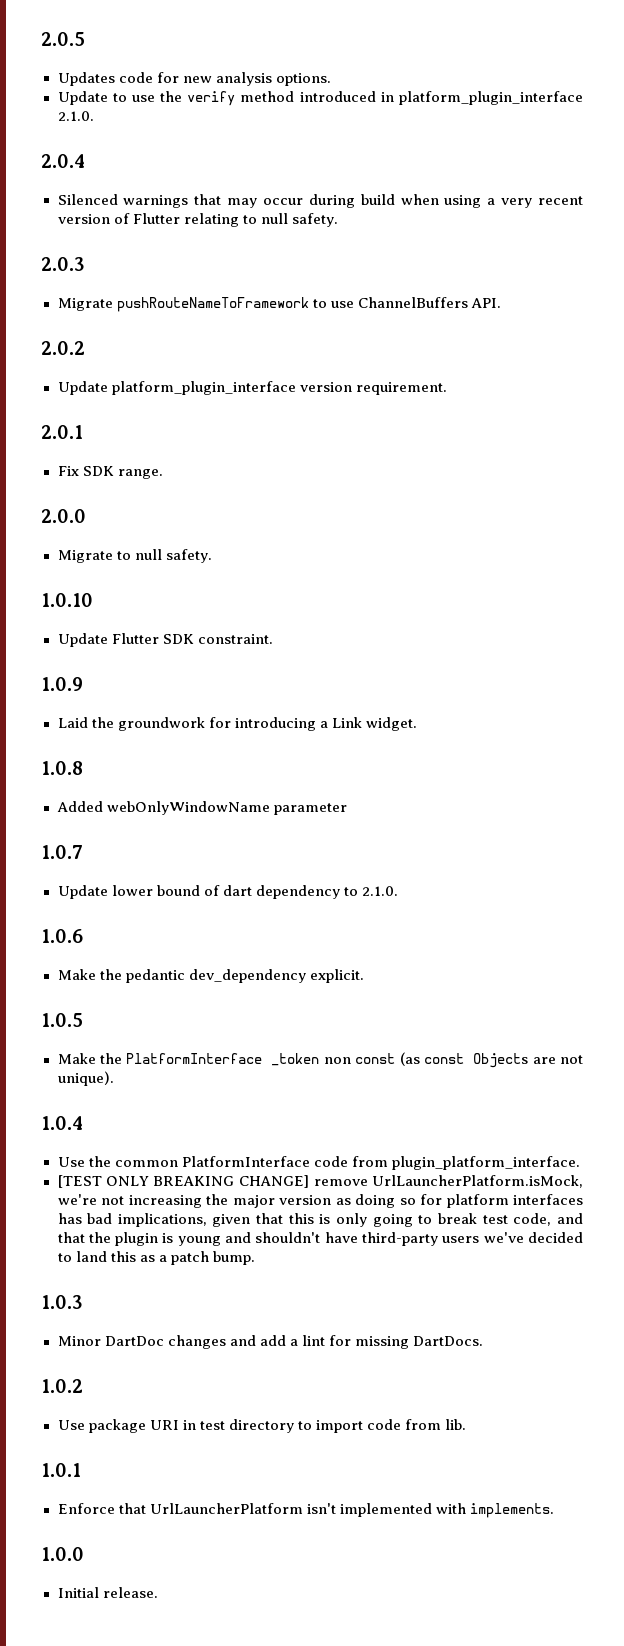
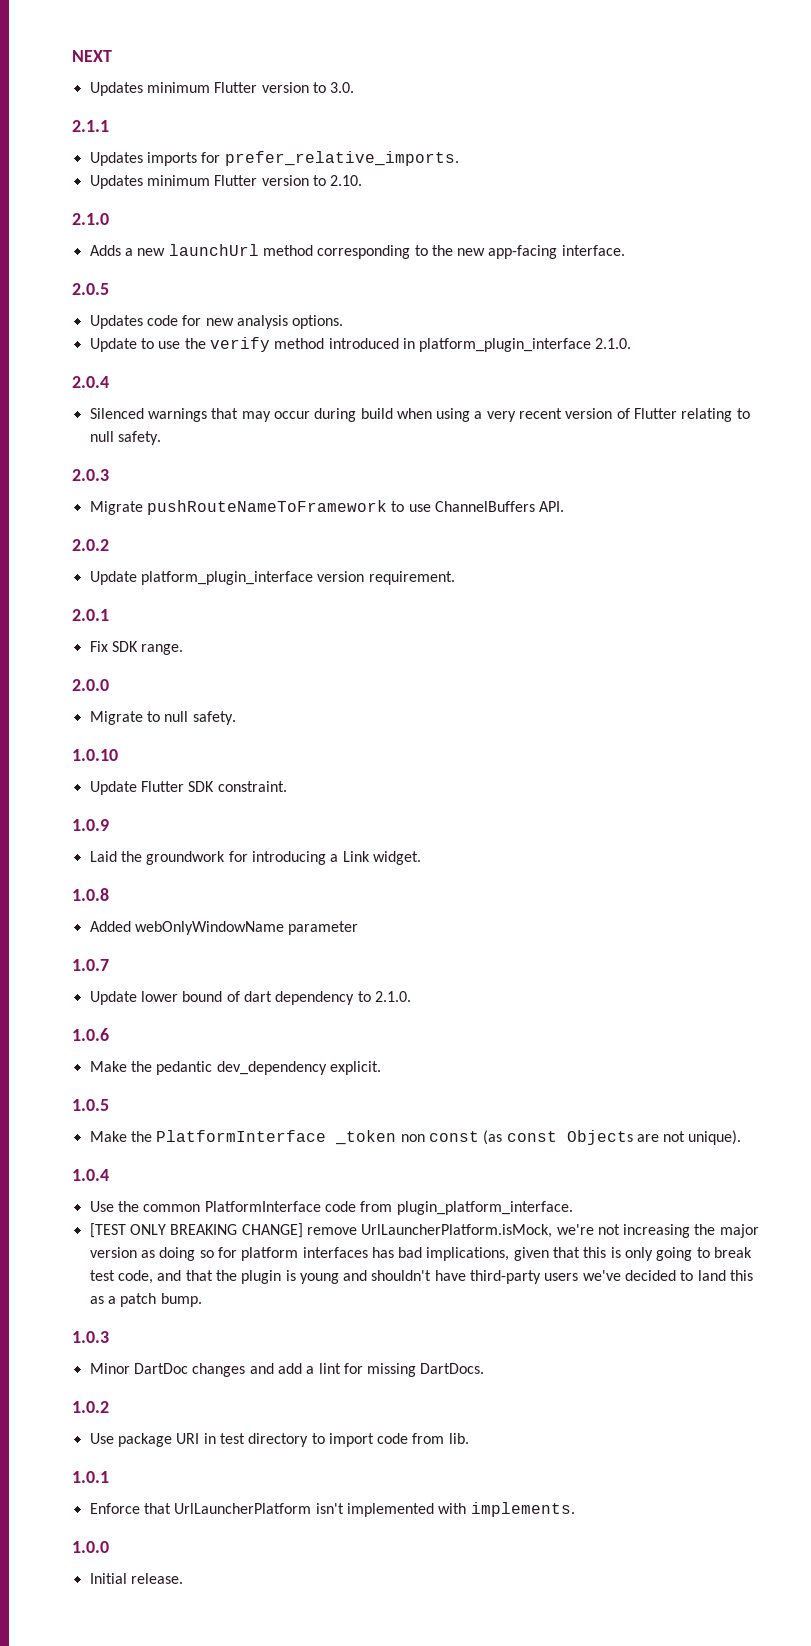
+ NEXT
+ Updates minimum Flutter version to 3.0.
+ 2.1.1
+ Updates imports for prefer_relative_imports.
+ Updates minimum Flutter version to 2.10.
+ 2.1.0
+ Adds a new launchUrl method corresponding to the new app-facing interface.

